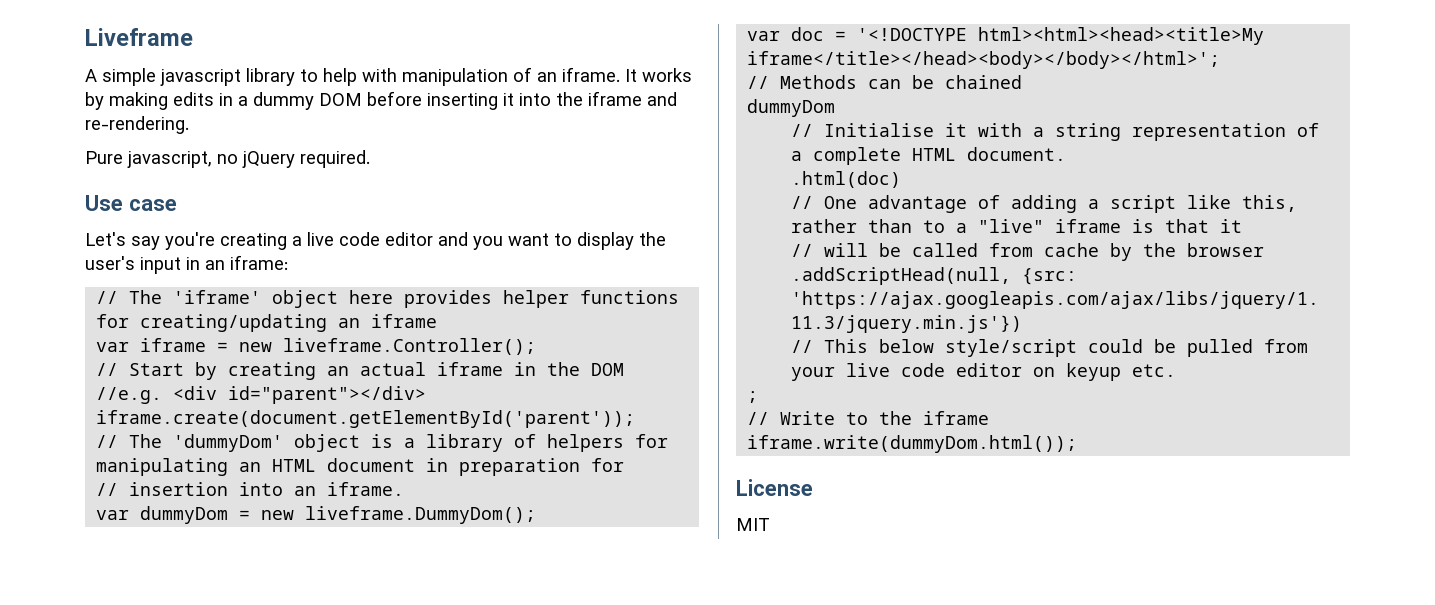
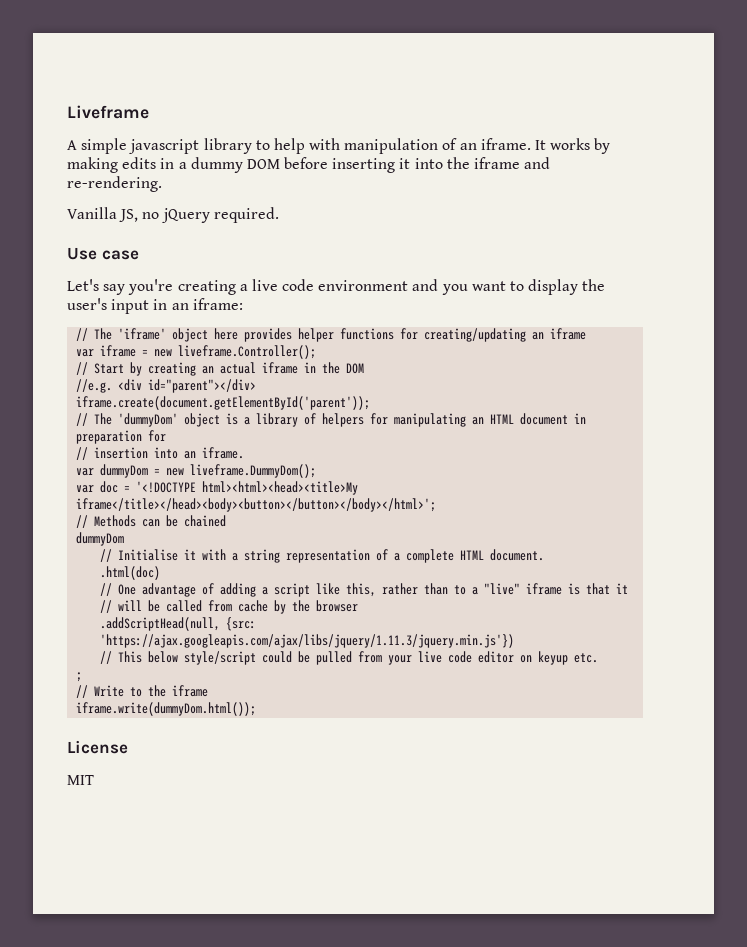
- Pure javascript, no jQuery required.
+ Vanilla JS, no jQuery required.
- Let's say you're creating a live code editor and you want to display the user's input in an iframe:
+ Let's say you're creating a live code environment and you want to display the user's input in an iframe:
- var doc = '<!DOCTYPE html><html><head><title>My iframe</title></head><body></body></html>';
+ var doc = '<!DOCTYPE html><html><head><title>My iframe</title></head><body><button></button></body></html>';

